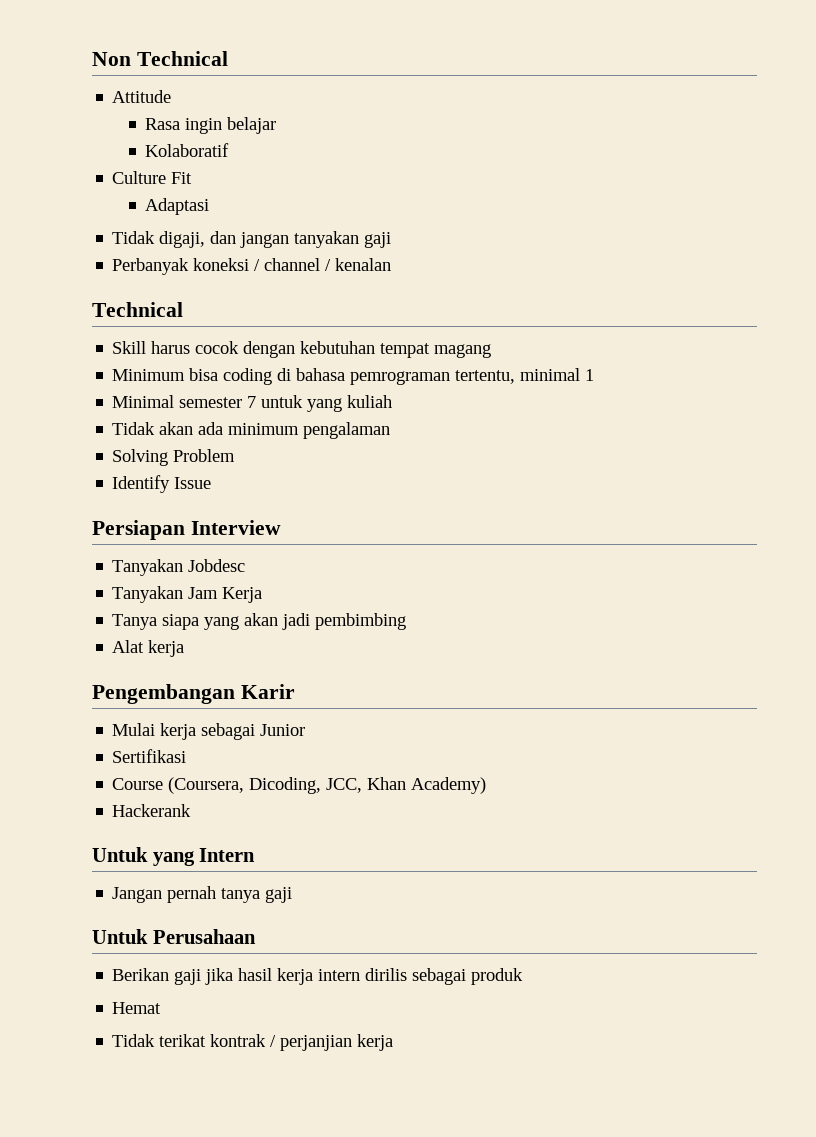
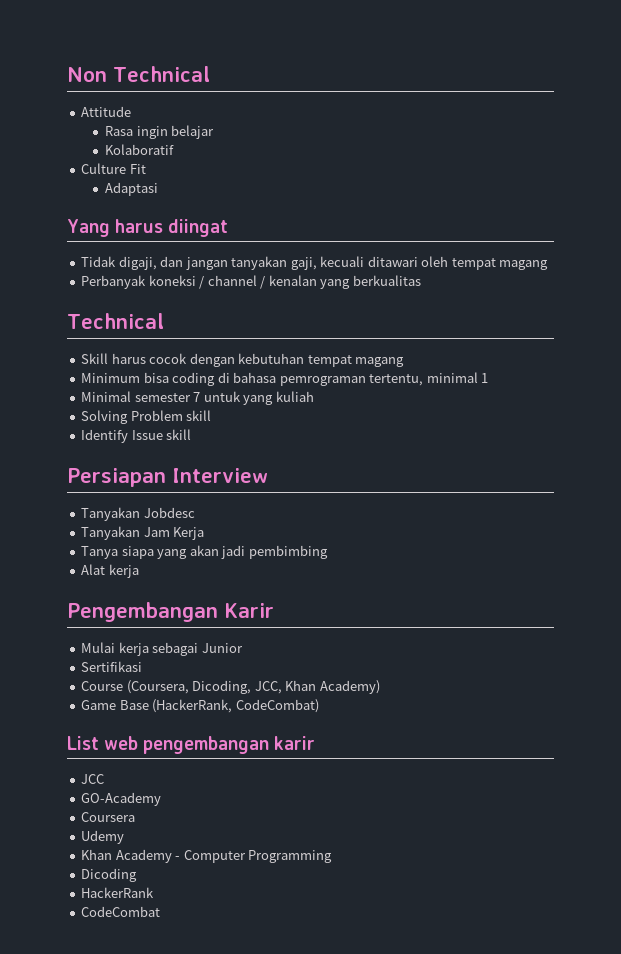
+ Yang harus diingat
- Tidak digaji, dan jangan tanyakan gaji
+ Tidak digaji, dan jangan tanyakan gaji, kecuali ditawari oleh tempat magang
- Perbanyak koneksi / channel / kenalan
+ Perbanyak koneksi / channel / kenalan yang berkualitas
- Tidak akan ada minimum pengalaman
- Solving Problem
+ Solving Problem skill
- Identify Issue
+ Identify Issue skill
- Hackerank
- Untuk yang Intern
- Jangan pernah tanya gaji
- Untuk Perusahaan
- Berikan gaji jika hasil kerja intern dirilis sebagai produk
- Hemat
- Tidak terikat kontrak / perjanjian kerja
+ Game Base (HackerRank, CodeCombat)
+ List web pengembangan karir
+ JCC
+ GO-Academy
+ Coursera
+ Udemy
+ Khan Academy - Computer Programming
+ Dicoding
+ HackerRank
+ CodeCombat

